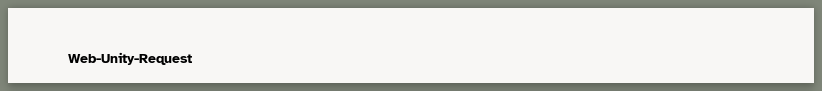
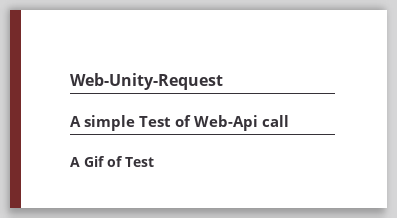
+ A simple Test of Web-Api call
+ A Gif of Test

